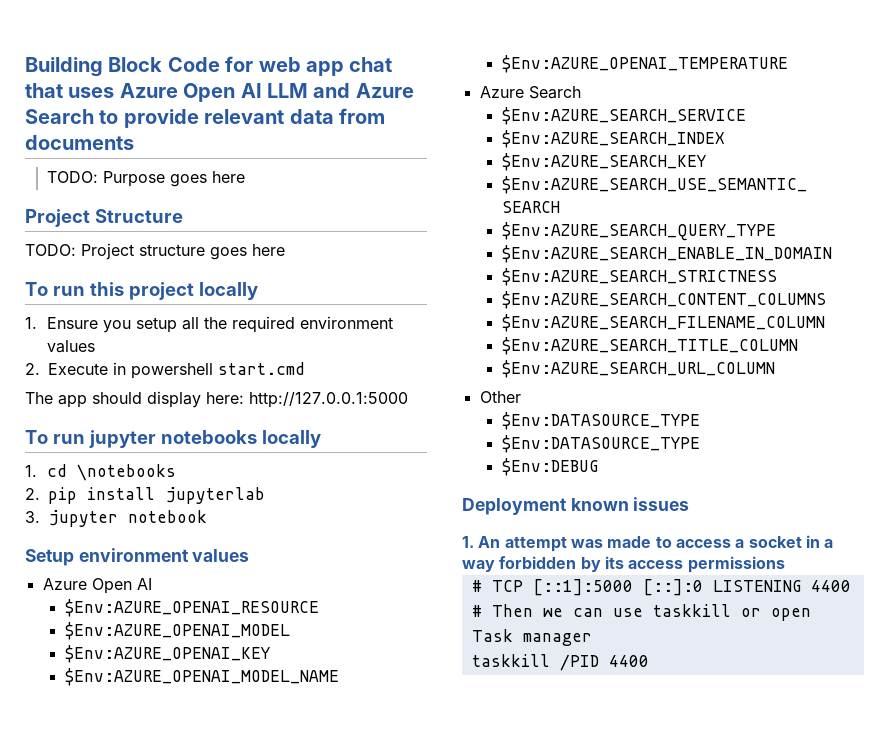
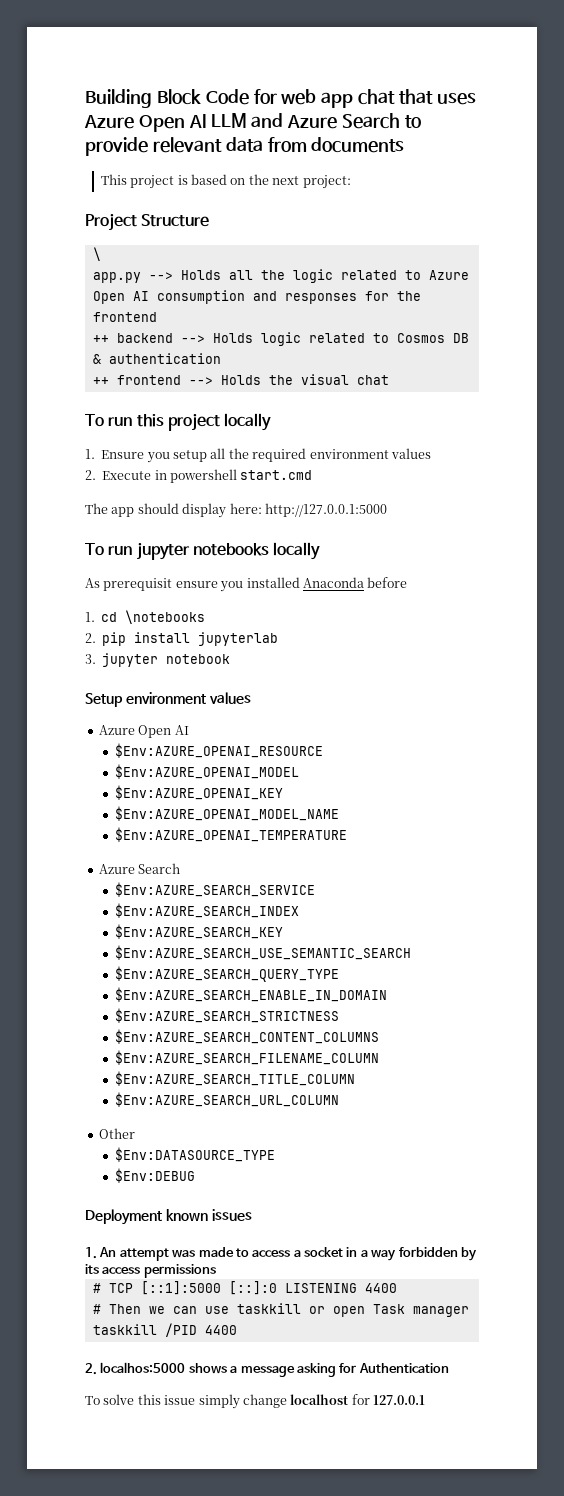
- TODO: Purpose goes here
+ This project is based on the next project:
  Project Structure
- TODO: Project structure goes here
+ \
+ app.py --> Holds all the logic related to Azure Open AI consumption and responses for the frontend
+ ++ backend --> Holds logic related to Cosmos DB & authentication
+ ++ frontend --> Holds the visual chat
+ As prerequisit ensure you installed Anaconda before
  Other
- $Env:DATASOURCE_TYPE
+ 2. localhos:5000 shows a message asking for Authentication
+ To solve this issue simply change localhost for 127.0.0.1

